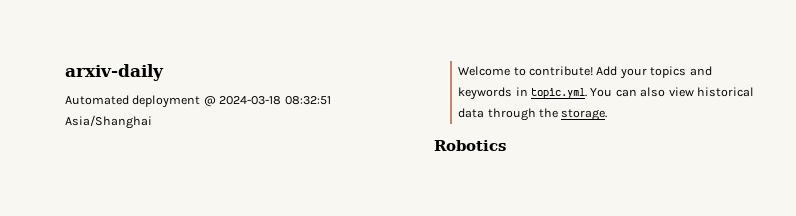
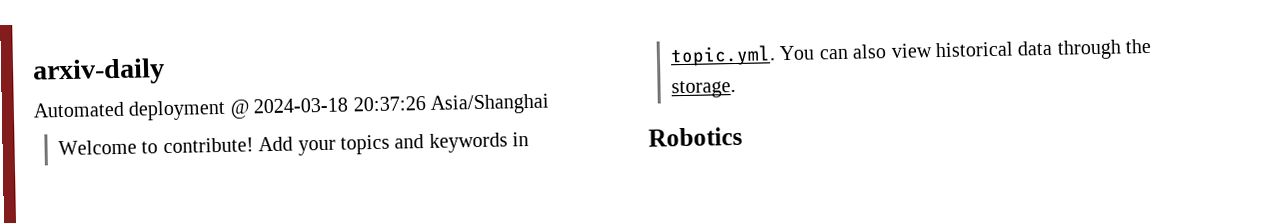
- Automated deployment @ 2024-03-18 08:32:51 Asia/Shanghai
+ Automated deployment @ 2024-03-18 20:37:26 Asia/Shanghai

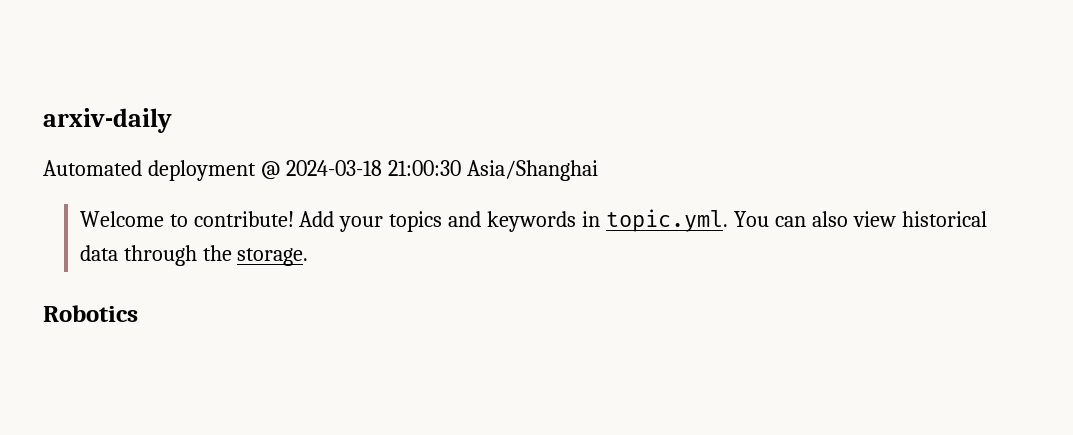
- Automated deployment @ 2024-03-18 20:37:26 Asia/Shanghai
+ Automated deployment @ 2024-03-18 21:00:30 Asia/Shanghai

